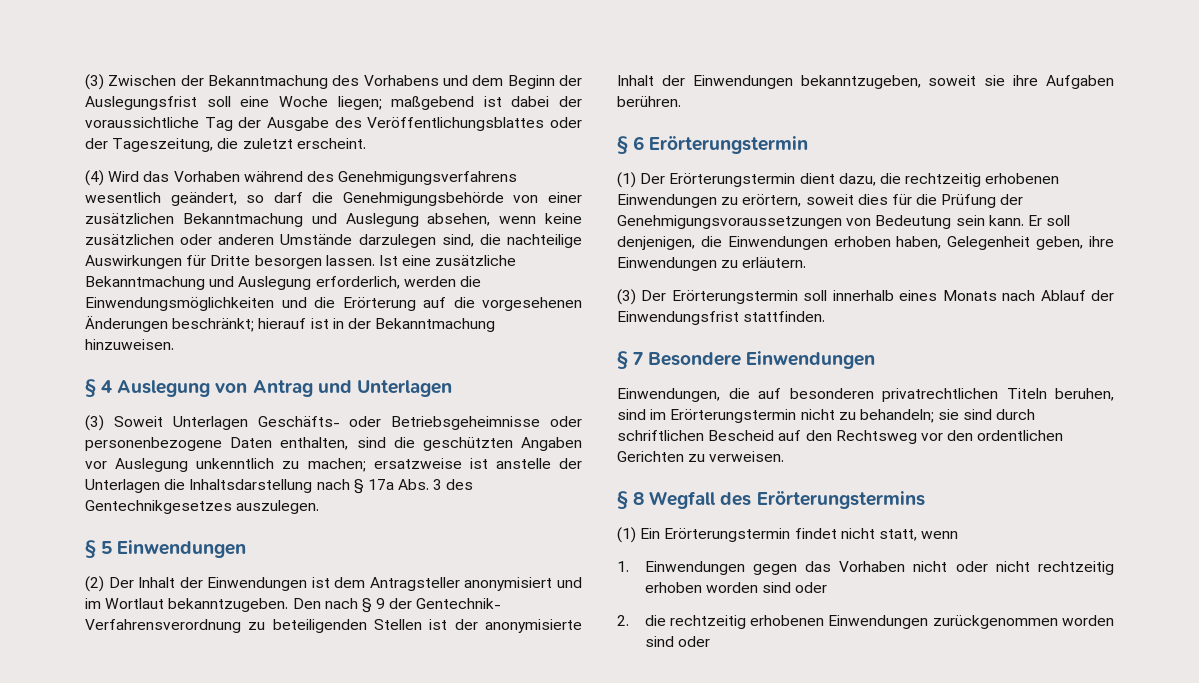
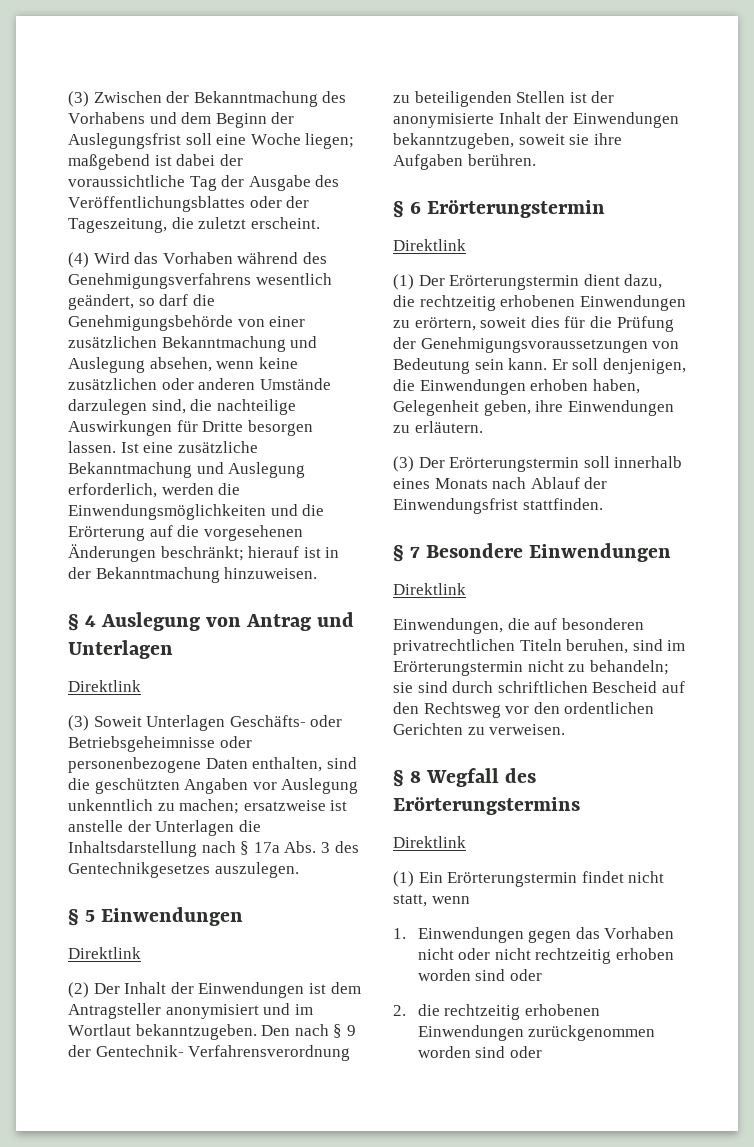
  § 4 Auslegung von Antrag und Unterlagen
+ Direktlink
  § 5 Einwendungen
+ Direktlink
  § 6 Erörterungstermin
+ Direktlink
  § 7 Besondere Einwendungen
+ Direktlink
  § 8 Wegfall des Erörterungstermins
+ Direktlink

